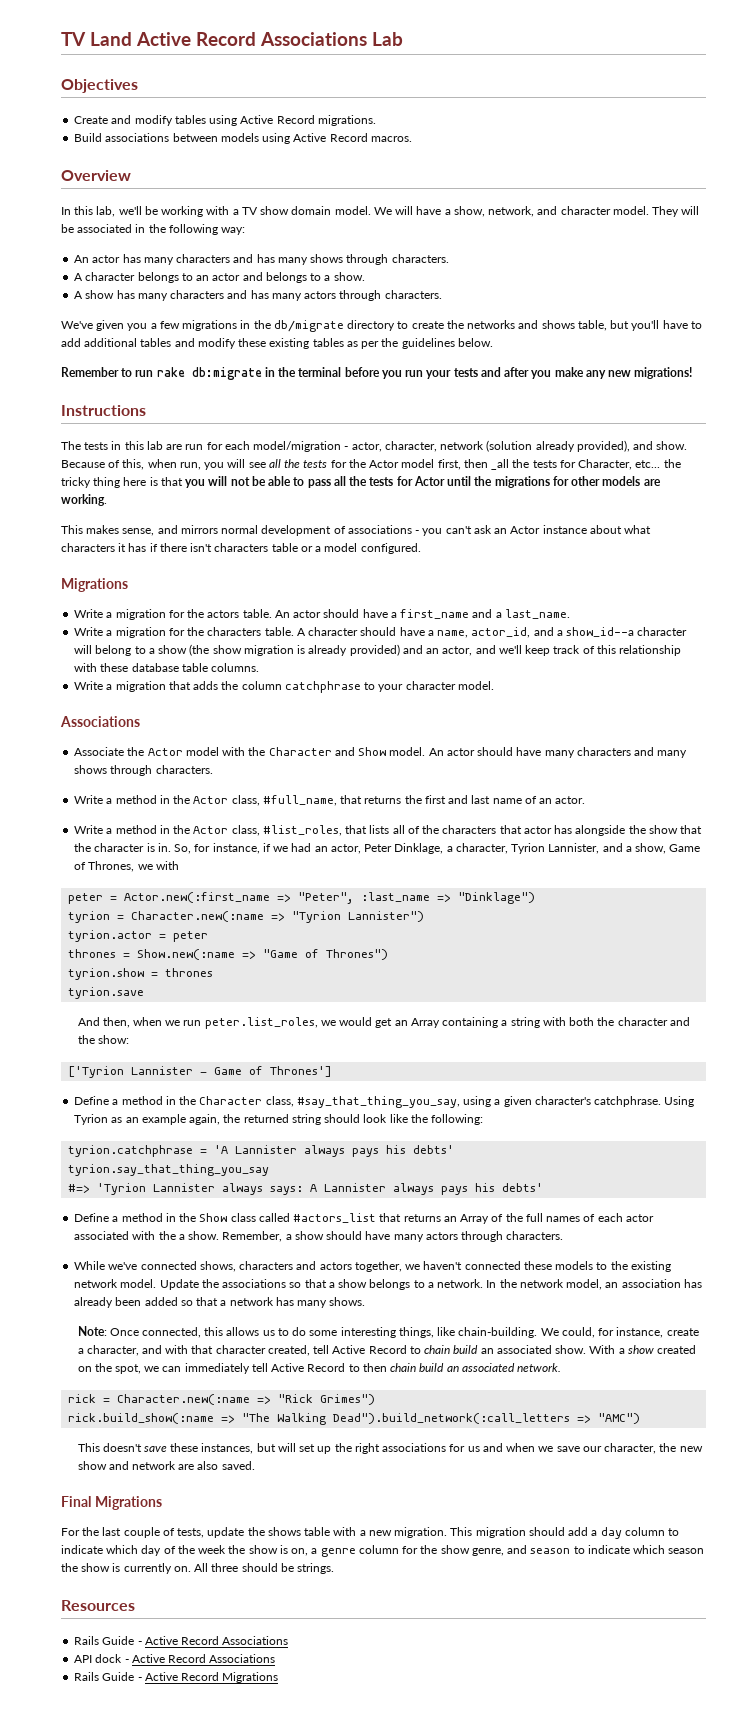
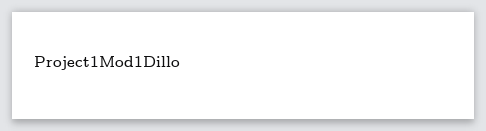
- TV Land Active Record Associations Lab
- Objectives
- Create and modify tables using Active Record migrations.
- Build associations between models using Active Record macros.
- Overview
- In this lab, we'll be working with a TV show domain model. We will have a show, network, and character model. They will be associated in the following way:
- An actor has many characters and has many shows through characters.
- A character belongs to an actor and belongs to a show.
- A show has many characters and has many actors through characters.
- We've given you a few migrations in the db/migrate directory to create the networks and shows table, but you'll have to add additional tables and modify these existing tables as per the guidelines below.
- Remember to run rake db:migrate in the terminal before you run your tests and after you make any new migrations!
- Instructions
- The tests in this lab are run for each model/migration - actor, character, network (solution already provided), and show. Because of this, when run, you will see all the tests for the Actor model first, then _all the tests for Character, etc... the tricky thing here is that you will not be able to pass all the tests for Actor until the migrations for other models are working.
- This makes sense, and mirrors normal development of associations - you can't ask an Actor instance about what characters it has if there isn't characters table or a model configured.
- Migrations
- Write a migration for the actors table. An actor should have a first_name and a last_name.
- Write a migration for the characters table. A character should have a name, actor_id, and a show_id––a character will belong to a show (the show migration is already provided) and an actor, and we'll keep track of this relationship with these database table columns.
- Write a migration that adds the column catchphrase to your character model.
- Associations
- Associate the Actor model with the Character and Show model. An actor should have many characters and many shows through characters.
- Write a method in the Actor class, #full_name, that returns the first and last name of an actor.
- Write a method in the Actor class, #list_roles, that lists all of the characters that actor has alongside the show that the character is in. So, for instance, if we had an actor, Peter Dinklage, a character, Tyrion Lannister, and a show, Game of Thrones, we with
- peter = Actor.new(:first_name => "Peter", :last_name => "Dinklage")
- tyrion = Character.new(:name => "Tyrion Lannister")
- tyrion.actor = peter
- thrones = Show.new(:name => "Game of Thrones")
- tyrion.show = thrones
- tyrion.save
- And then, when we run peter.list_roles, we would get an Array containing a string with both the character and the show:
- ['Tyrion Lannister - Game of Thrones']
- Define a method in the Character class, #say_that_thing_you_say, using a given character's catchphrase. Using Tyrion as an example again, the returned string should look like the following:
- tyrion.catchphrase = 'A Lannister always pays his debts'
- tyrion.say_that_thing_you_say
- #=> 'Tyrion Lannister always says: A Lannister always pays his debts'
- Define a method in the Show class called #actors_list that returns an Array of the full names of each actor associated with the a show. Remember, a show should have many actors through characters.
- While we've connected shows, characters and actors together, we haven't connected these models to the existing network model. Update the associations so that a show belongs to a network. In the network model, an association has already been added so that a network has many shows.
- Note: Once connected, this allows us to do some interesting things, like chain-building. We could, for instance, create a character, and with that character created, tell Active Record to chain build an associated show. With a show created on the spot, we can immediately tell Active Record to then chain build an associated network.
- rick = Character.new(:name => "Rick Grimes")
- rick.build_show(:name => "The Walking Dead").build_network(:call_letters => "AMC")
- This doesn't save these instances, but will set up the right associations for us and when we save our character, the new show and network are also saved.
- Final Migrations
- For the last couple of tests, update the shows table with a new migration. This migration should add a day column to indicate which day of the week the show is on, a genre column for the show genre, and season to indicate which season the show is currently on. All three should be strings.
- Resources
- Rails Guide - Active Record Associations
- API dock - Active Record Associations
- Rails Guide - Active Record Migrations
+ Project1Mod1Dillo

